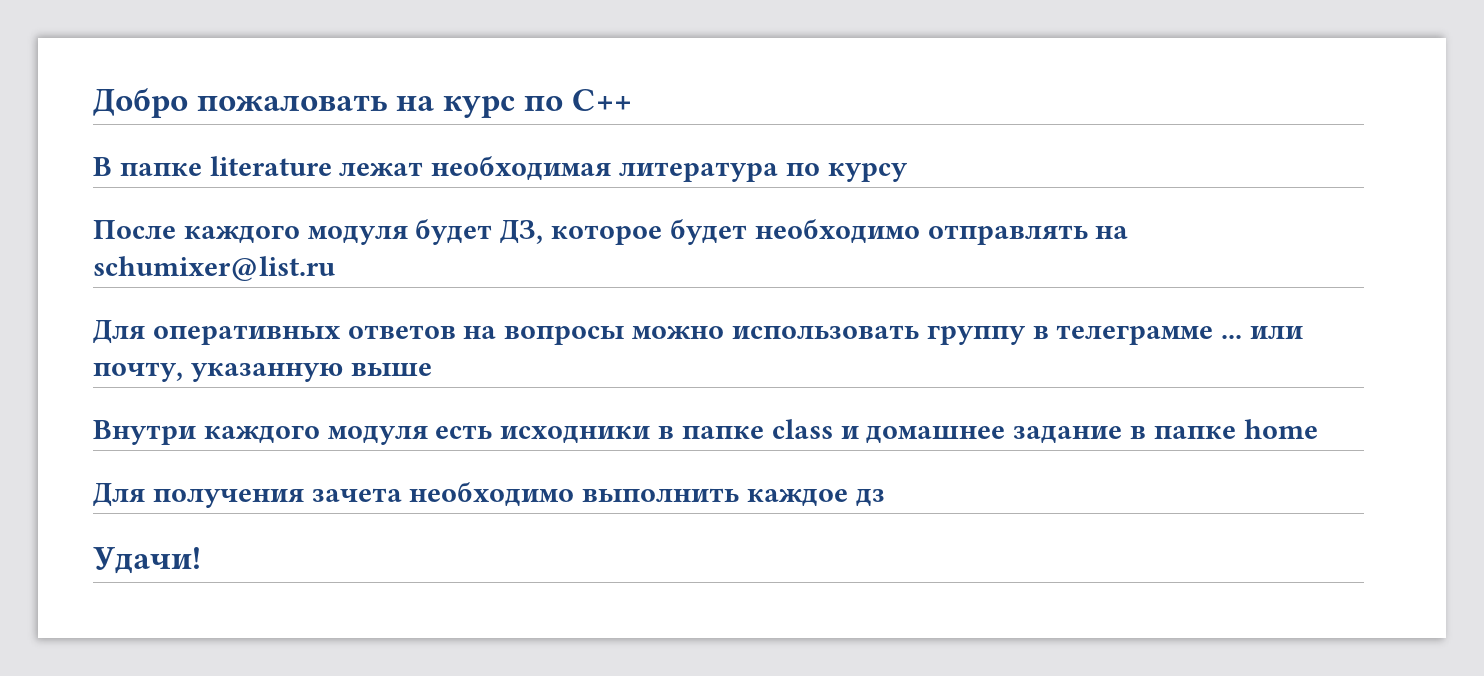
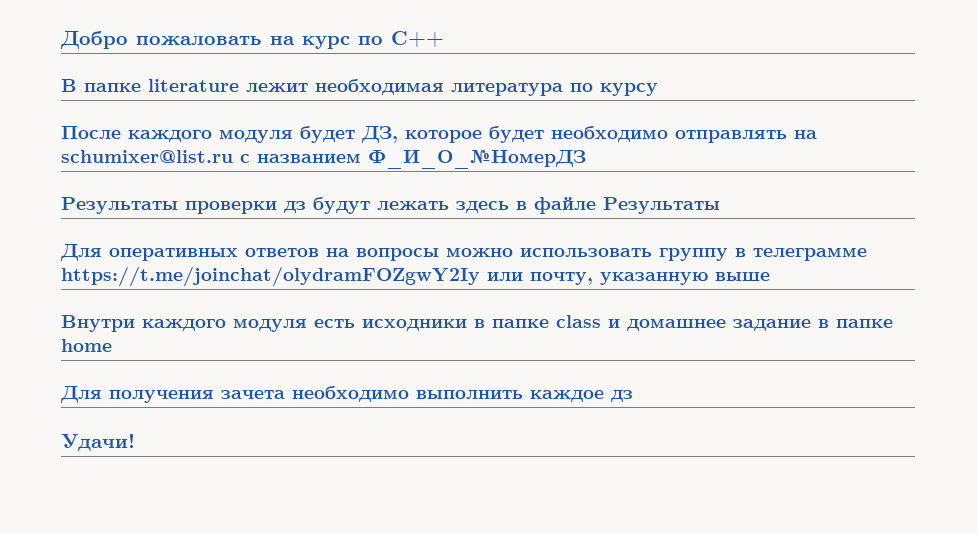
- В папке literature лежат необходимая литература по курсу
+ В папке literature лежит необходимая литература по курсу
- После каждого модуля будет ДЗ, которое будет необходимо отправлять на schumixer@list.ru
+ После каждого модуля будет ДЗ, которое будет необходимо отправлять на schumixer@list.ru с названием Ф_И_О_№НомерДЗ
+ Результаты проверки дз будут лежать здесь в файле Результаты
- Для оперативных ответов на вопросы можно использовать группу в телеграмме ... или почту, указанную выше
+ Для оперативных ответов на вопросы можно использовать группу в телеграмме https://t.me/joinchat/olydramFOZgwY2Iy или почту, указанную выше

